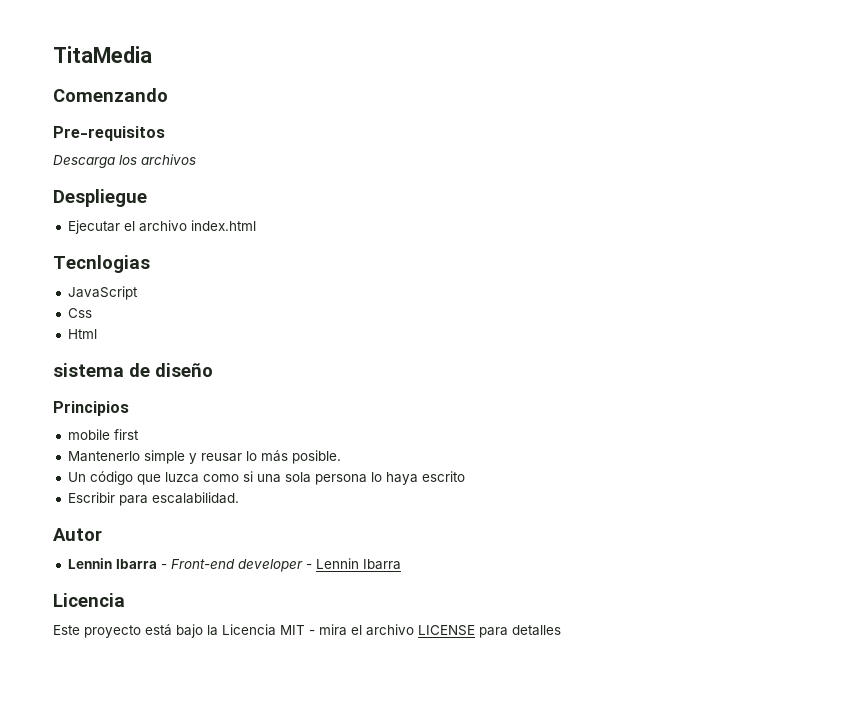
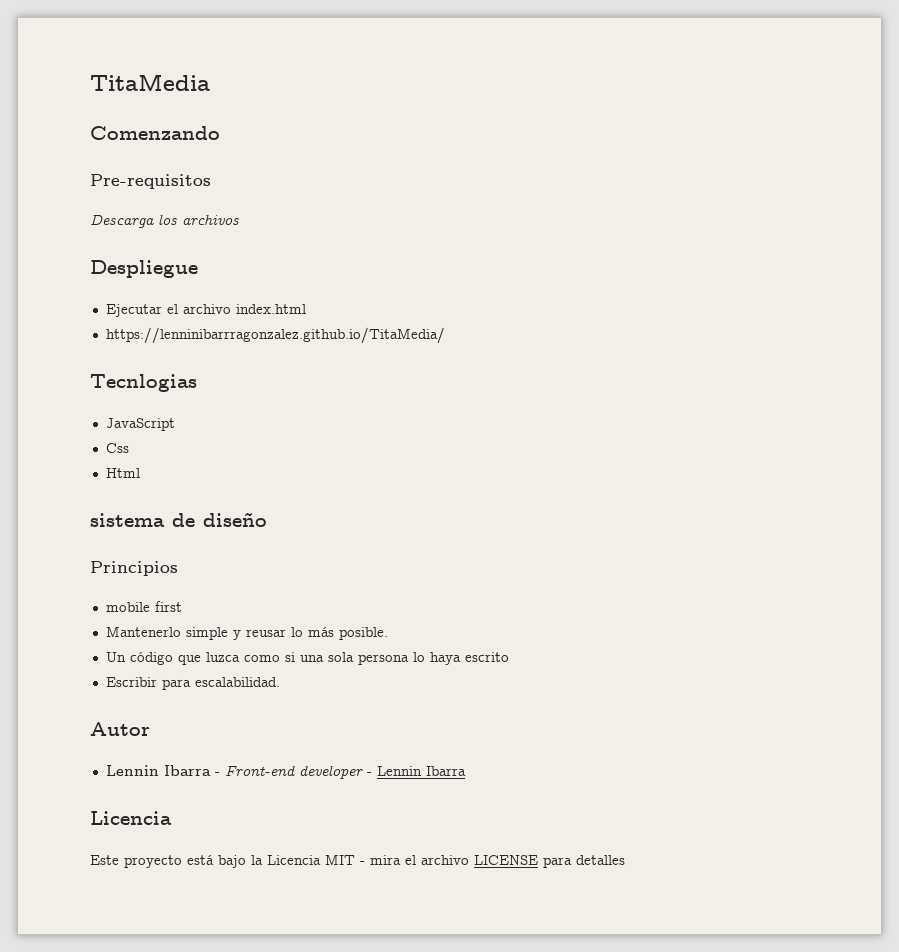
+ https://lenninibarrragonzalez.github.io/TitaMedia/

